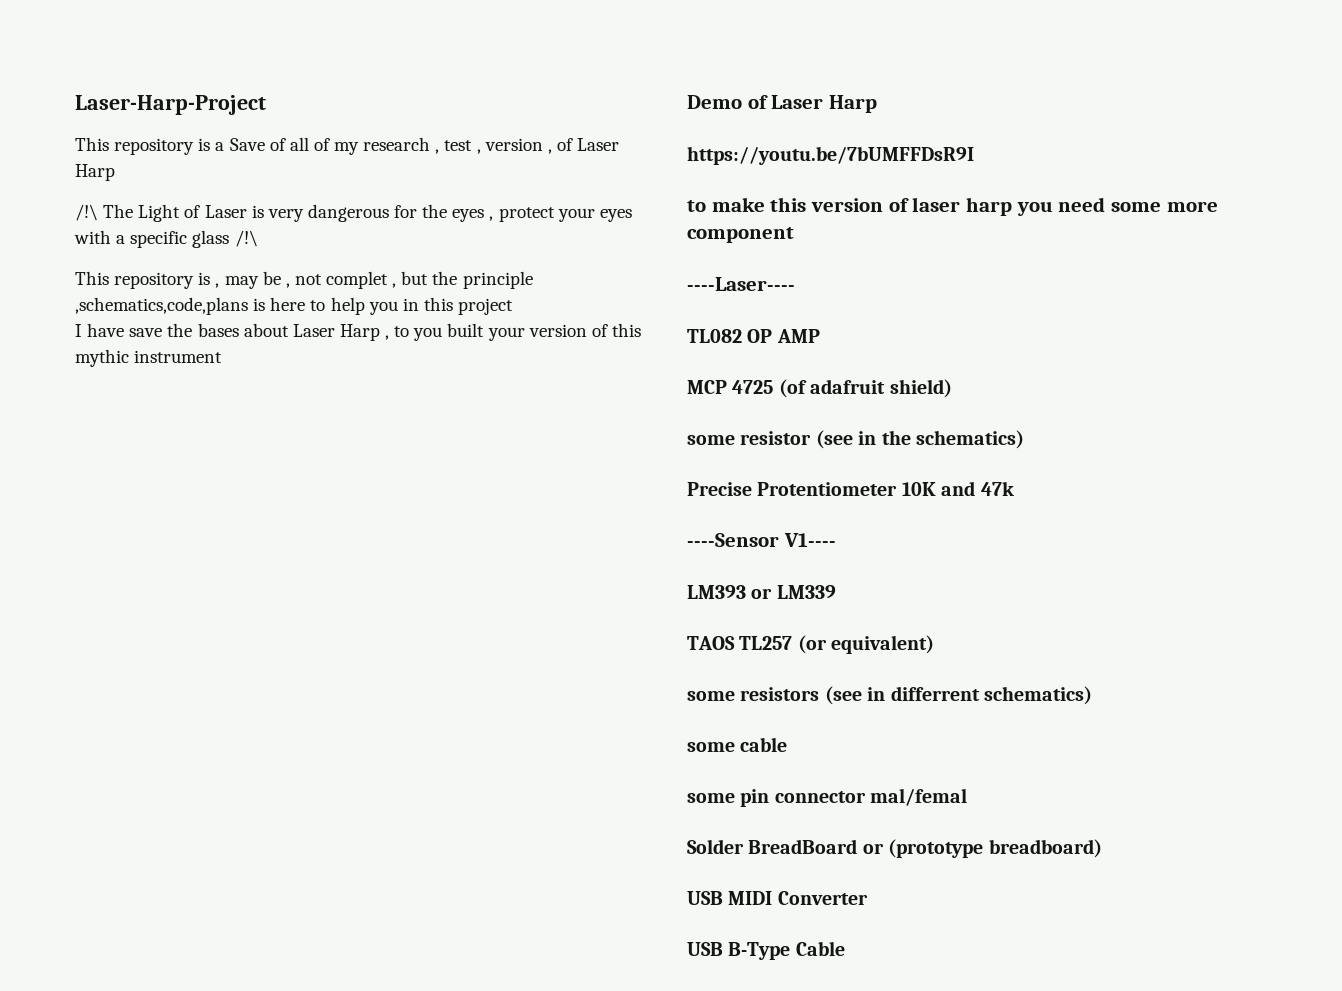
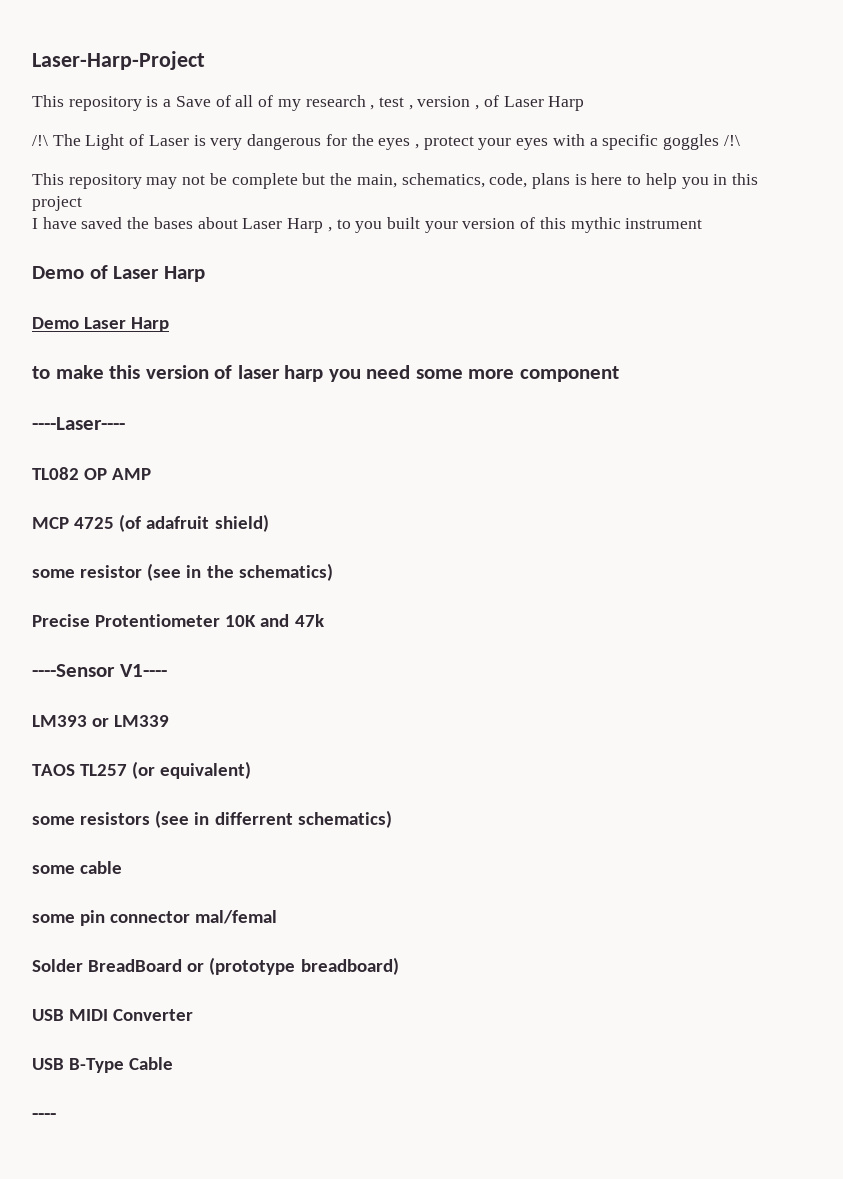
- /!\ The Light of Laser is very dangerous for the eyes , protect your eyes with a specific glass /!\
+ /!\ The Light of Laser is very dangerous for the eyes , protect your eyes with a specific goggles /!\
- This repository is , may be , not complet , but the principle ,schematics,code,plans is here to help you in this project
+ This repository may not be complete but the main, schematics, code, plans is here to help you in this project
- I have save the bases about Laser Harp , to you built your version of this mythic instrument
+ I have saved the bases about Laser Harp , to you built your version of this mythic instrument
- https://youtu.be/7bUMFFDsR9I
+ Demo Laser Harp
+ ----

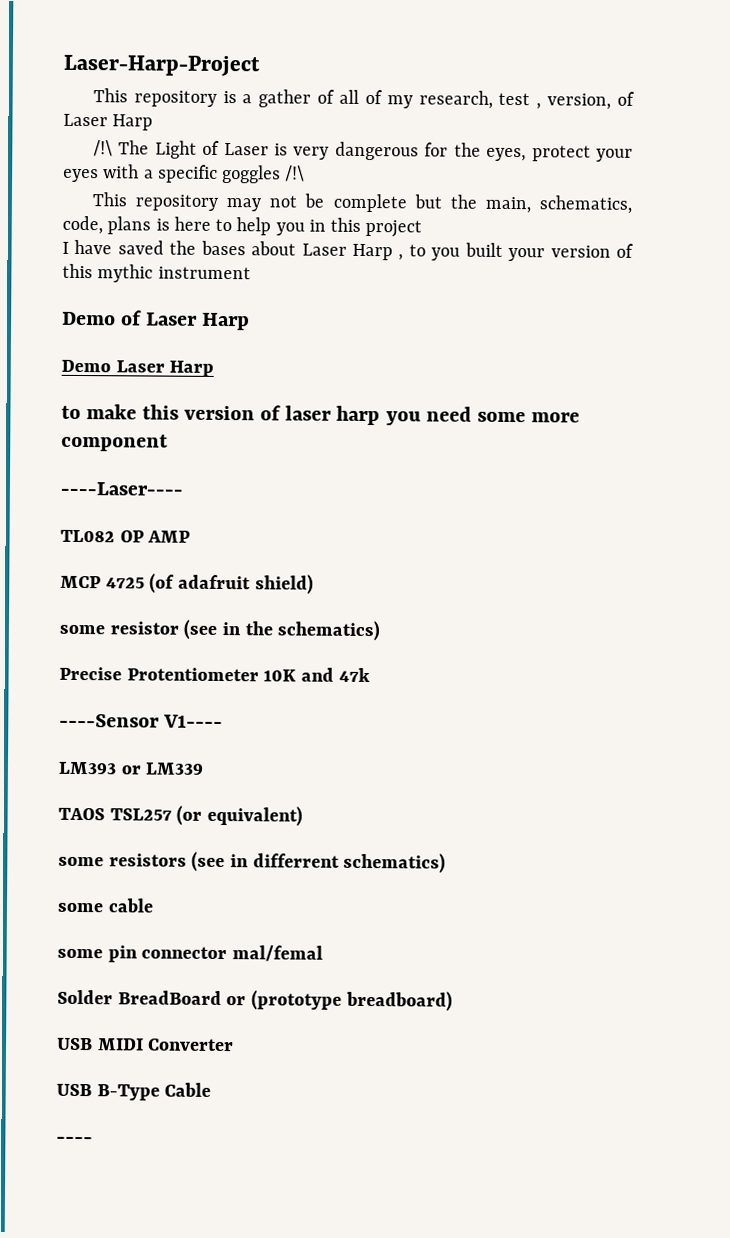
- This repository is a Save of all of my research , test , version , of Laser Harp
+ This repository is a gather of all of my research, test , version, of Laser Harp
- /!\ The Light of Laser is very dangerous for the eyes , protect your eyes with a specific goggles /!\
+ /!\ The Light of Laser is very dangerous for the eyes, protect your eyes with a specific goggles /!\
- TAOS TL257 (or equivalent)
+ TAOS TSL257 (or equivalent)

